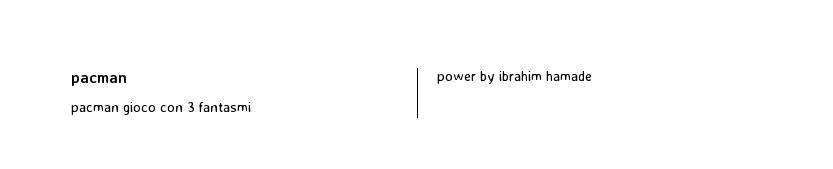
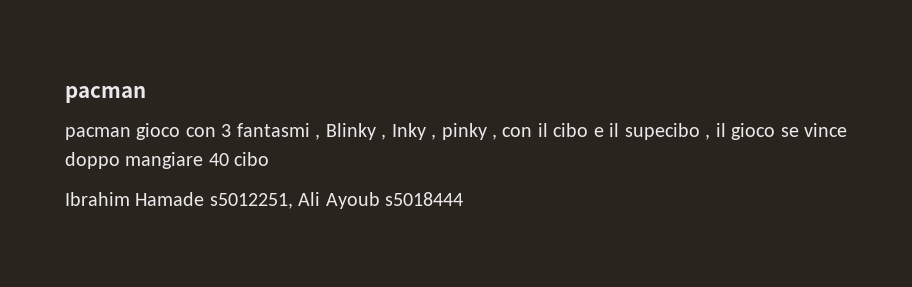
- pacman gioco con 3 fantasmi
- power by ibrahim hamade
+ pacman gioco con 3 fantasmi , Blinky , Inky , pinky , con il cibo e il supecibo , il gioco se vince doppo mangiare 40 cibo
+ Ibrahim Hamade s5012251, Ali Ayoub s5018444

